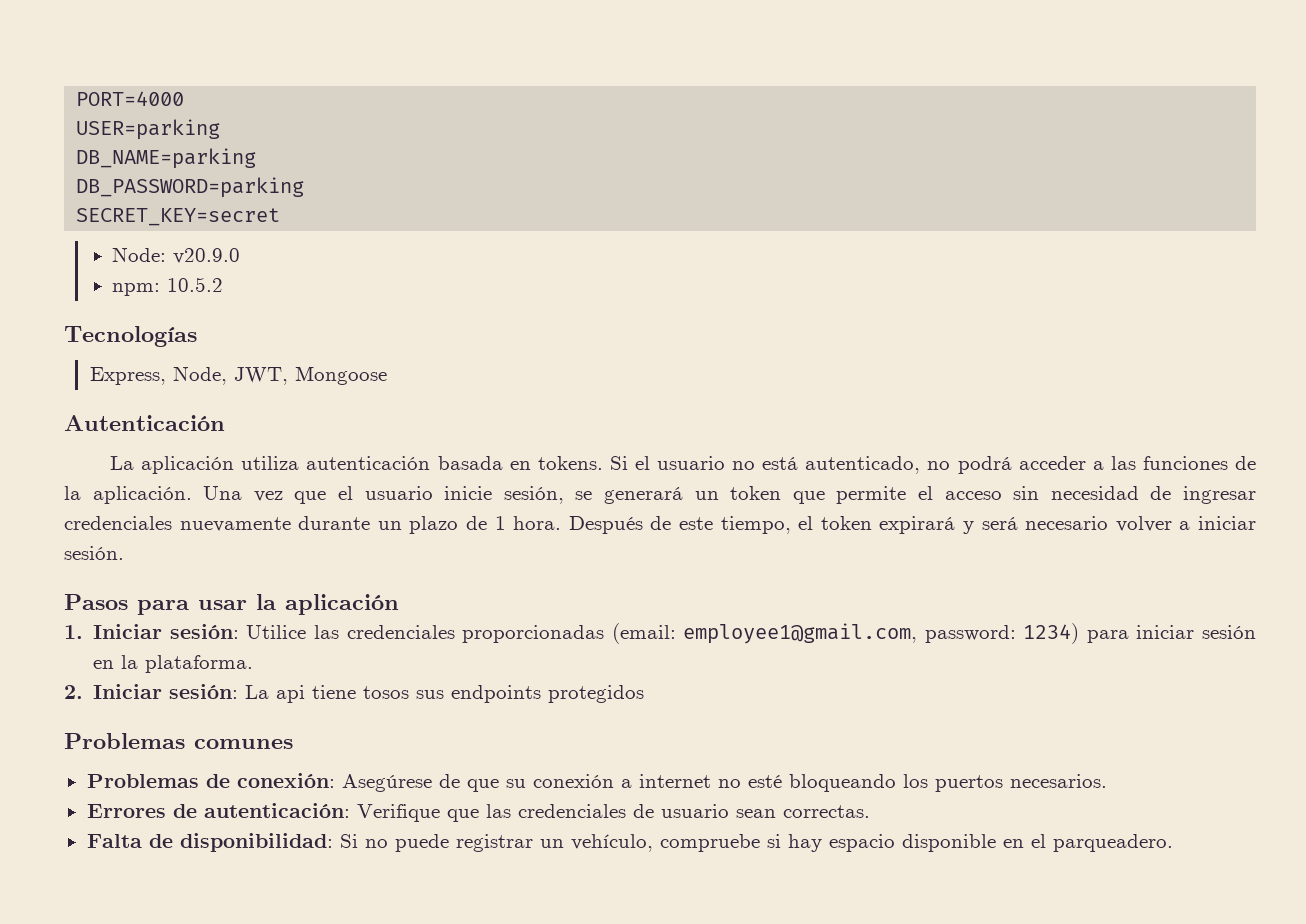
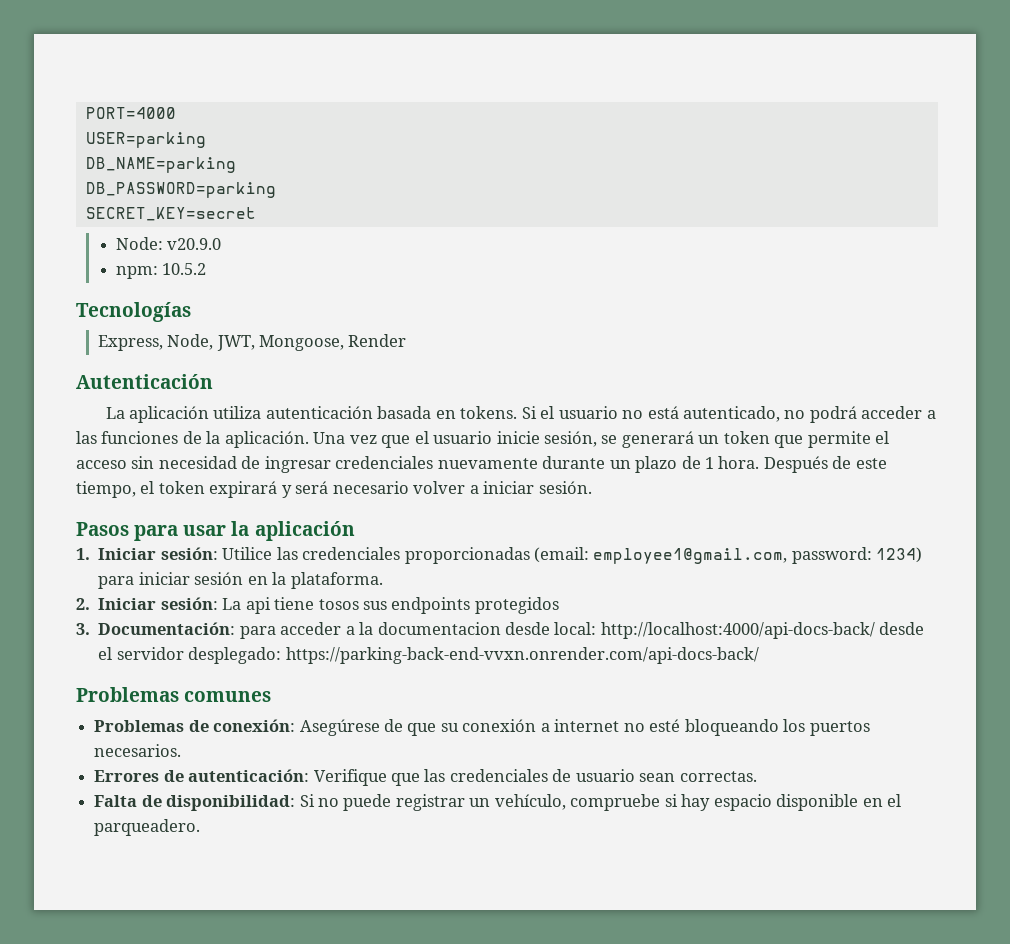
- Express, Node, JWT, Mongoose
+ Express, Node, JWT, Mongoose, Render
+ 3. Documentación: para acceder a la documentacion desde local: http://localhost:4000/api-docs-back/ desde el servidor desplegado: https://parking-back-end-vvxn.onrender.com/api-docs-back/

